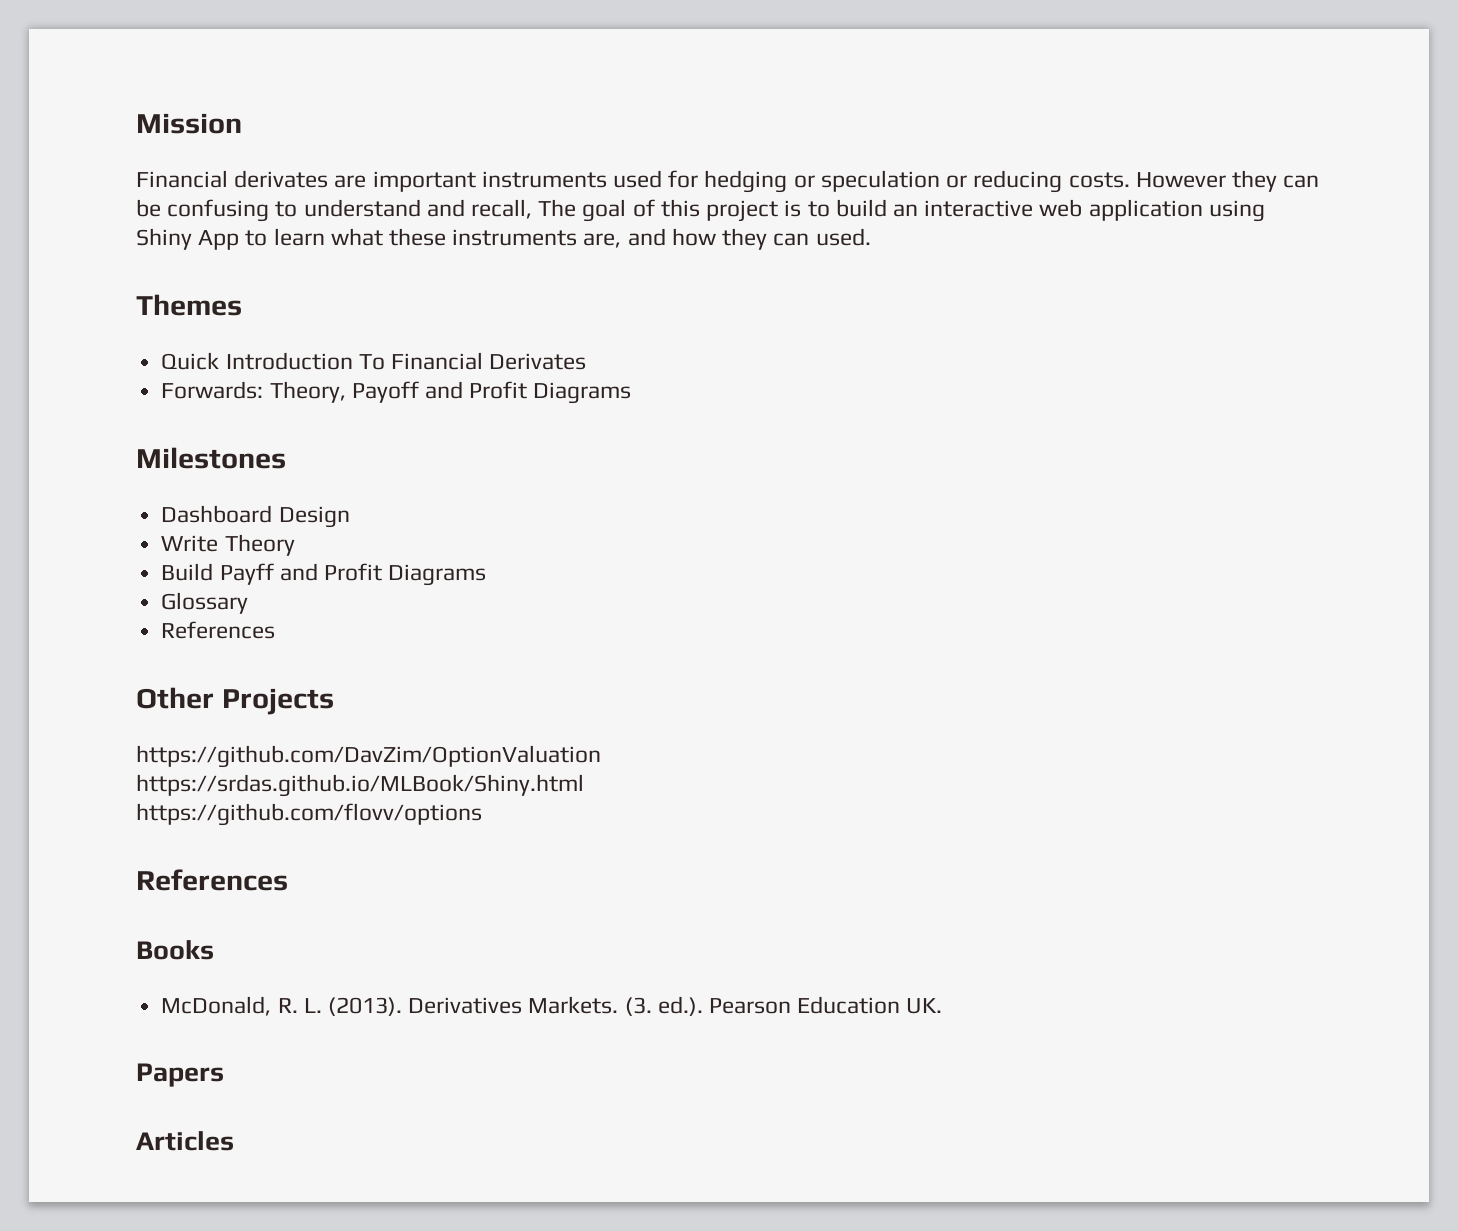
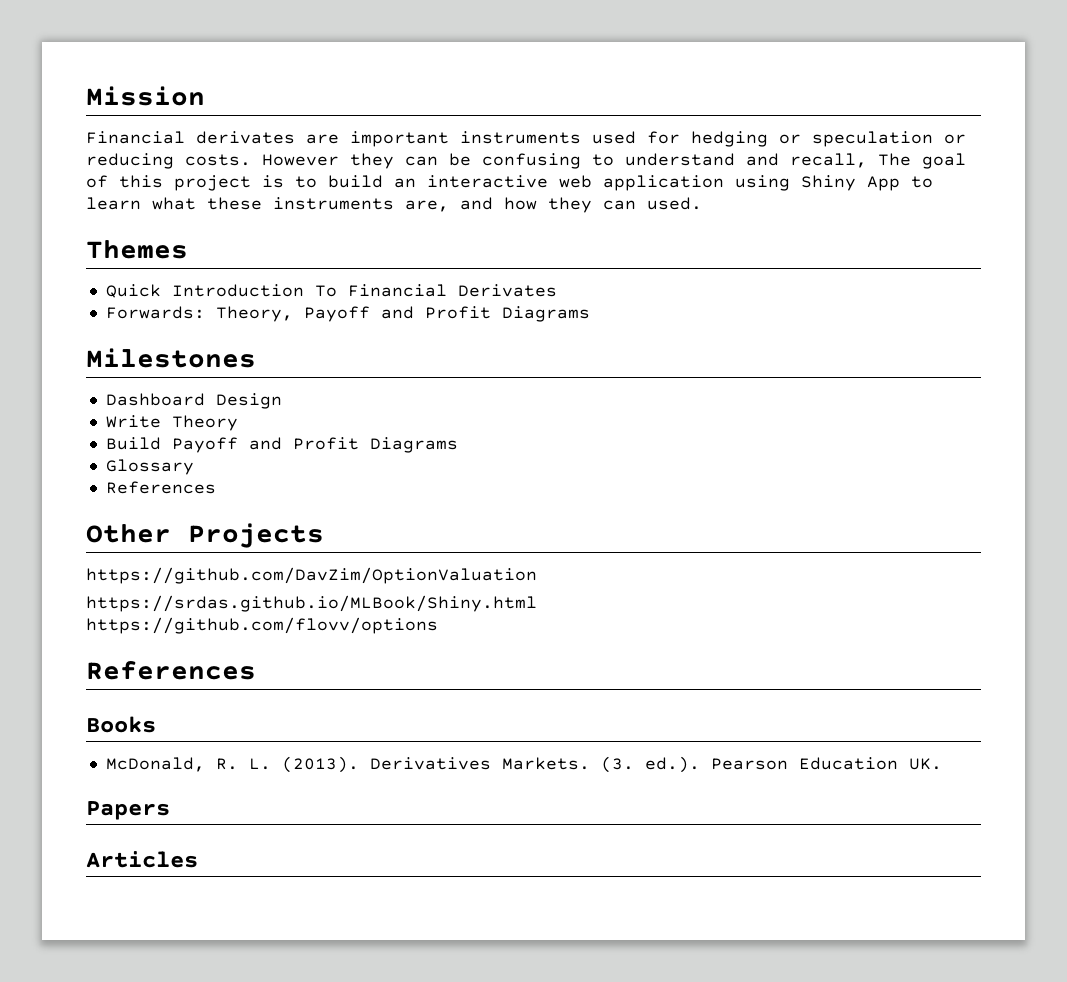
- Build Payff and Profit Diagrams
+ Build Payoff and Profit Diagrams

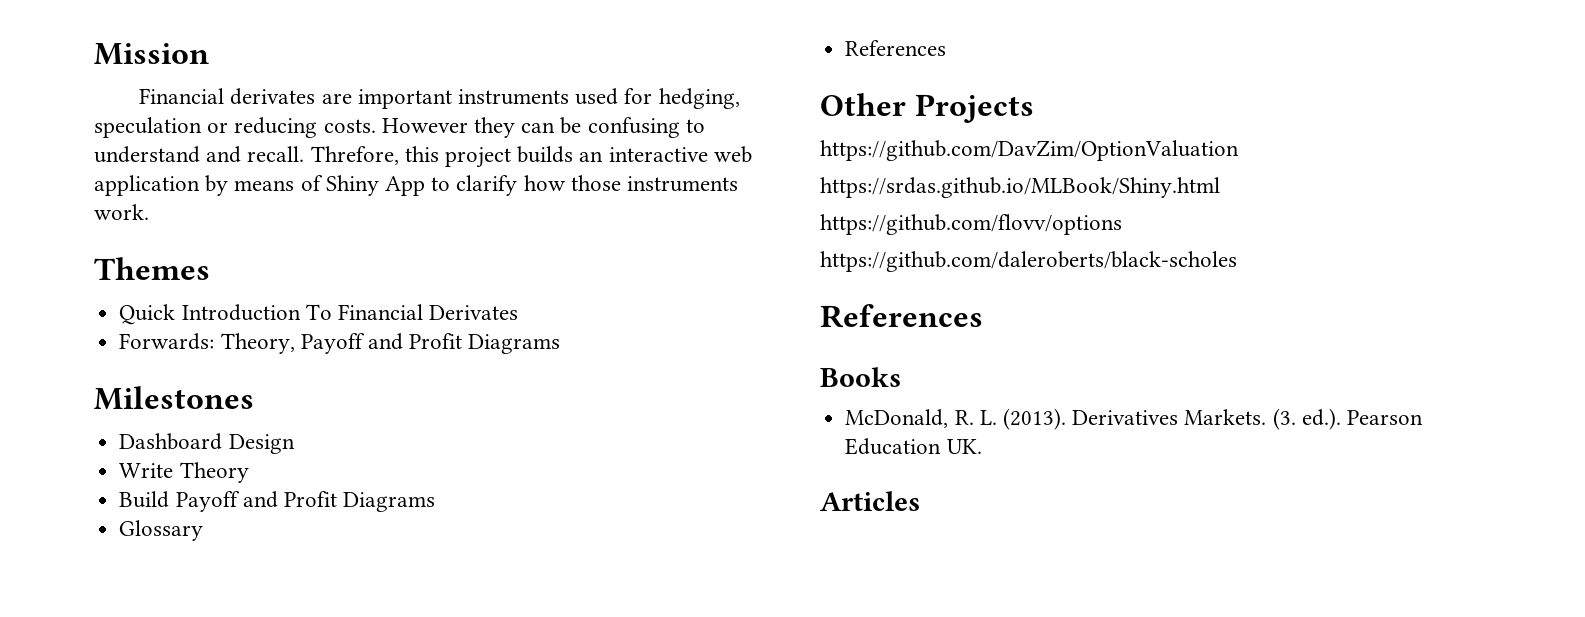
- Financial derivates are important instruments used for hedging or speculation or reducing costs.
+ Financial derivates are important instruments used for hedging, speculation or reducing costs.
- However they can be confusing to understand and recall, The goal of this project is to build an interactive web application using Shiny App to learn what these instruments are, and how they can used.
+ However they can be confusing to understand and recall. Threfore, this project builds an interactive web application by means of Shiny App to clarify how those instruments work.
+ https://github.com/daleroberts/black-scholes
- Papers

